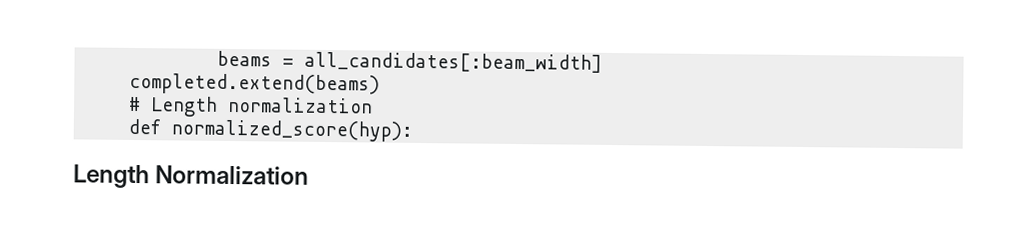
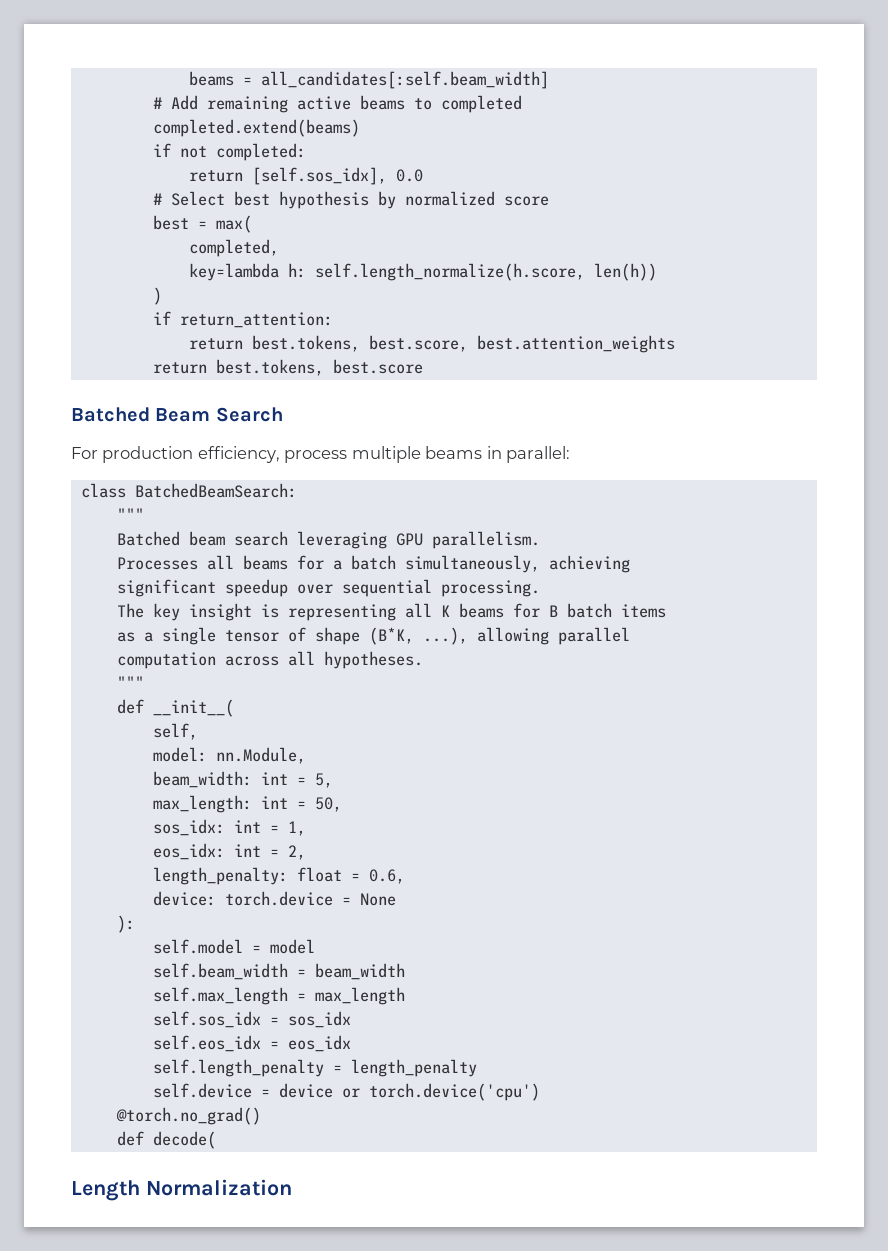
- beams = all_candidates[:beam_width]
+ beams = all_candidates[:self.beam_width]
+ # Add remaining active beams to completed
  completed.extend(beams)
- # Length normalization
- def normalized_score(hyp):
+ if not completed:
+ return [self.sos_idx], 0.0
+ # Select best hypothesis by normalized score
+ best = max(
+ completed,
+ key=lambda h: self.length_normalize(h.score, len(h))
+ )
+ if return_attention:
+ return best.tokens, best.score, best.attention_weights
+ return best.tokens, best.score
+ Batched Beam Search
+ For production efficiency, process multiple beams in parallel:
+ class BatchedBeamSearch:
+ """
+ Batched beam search leveraging GPU parallelism.
+ Processes all beams for a batch simultaneously, achieving
+ significant speedup over sequential processing.
+ The key insight is representing all K beams for B batch items
+ as a single tensor of shape (B*K, ...), allowing parallel
+ computation across all hypotheses.
+ """
+ def __init__(
+ self,
+ model: nn.Module,
+ beam_width: int = 5,
+ max_length: int = 50,
+ sos_idx: int = 1,
+ eos_idx: int = 2,
+ length_penalty: float = 0.6,
+ device: torch.device = None
+ ):
+ self.model = model
+ self.beam_width = beam_width
+ self.max_length = max_length
+ self.sos_idx = sos_idx
+ self.eos_idx = eos_idx
+ self.length_penalty = length_penalty
+ self.device = device or torch.device('cpu')
+ @torch.no_grad()
+ def decode(

